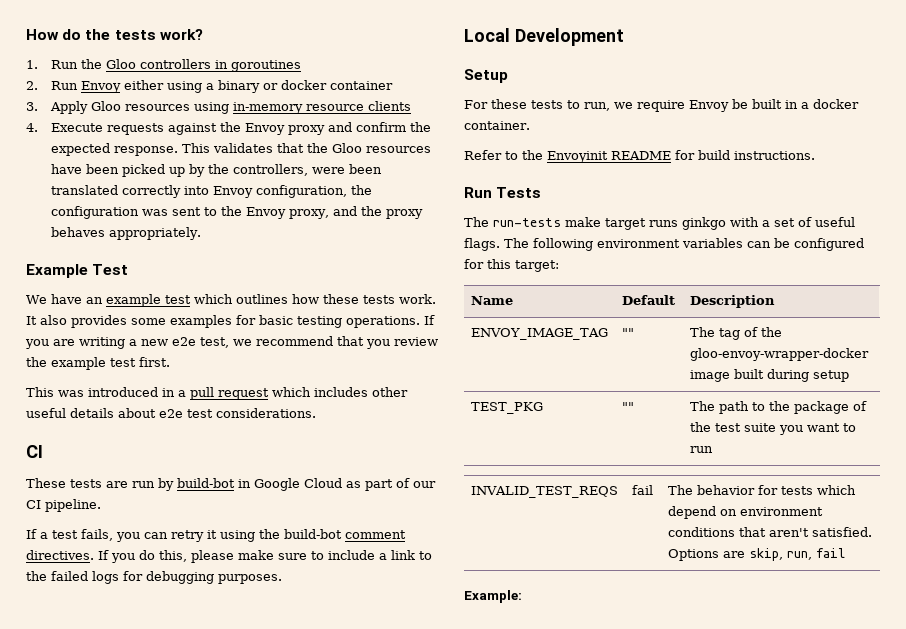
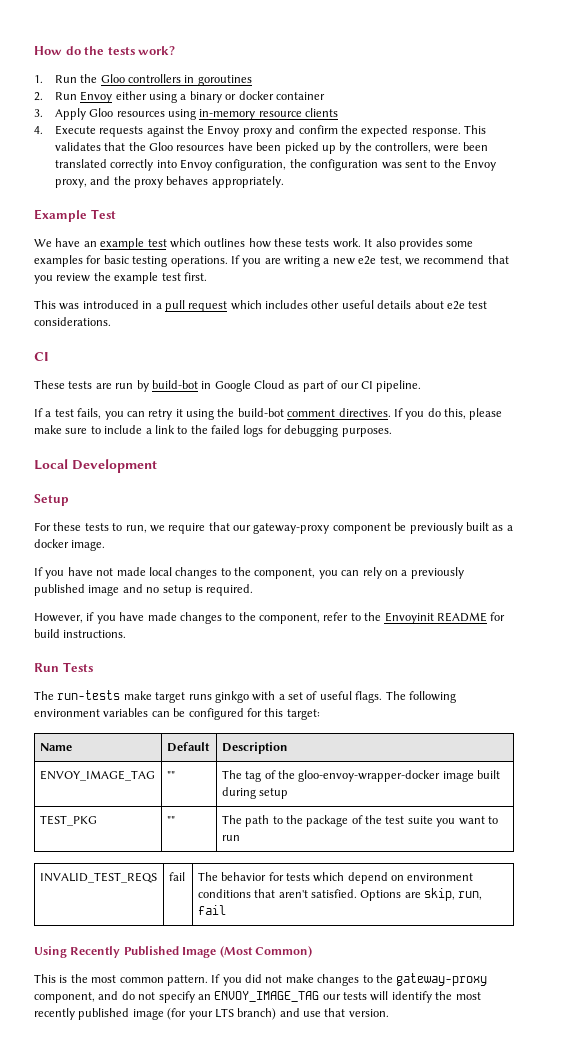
- For these tests to run, we require Envoy be built in a docker container.
- Refer to the Envoyinit README for build instructions.
+ For these tests to run, we require that our gateway-proxy component be previously built as a docker image.
+ If you have not made local changes to the component, you can rely on a previously published image and no setup is required.
+ However, if you have made changes to the component, refer to the Envoyinit README for build instructions.
- Example:
+ Using Recently Published Image (Most Common)
+ This is the most common pattern. If you did not make changes to the gateway-proxy component, and do not specify an ENVOY_IMAGE_TAG our tests will identify the most recently published image (for your LTS branch) and use that version.

